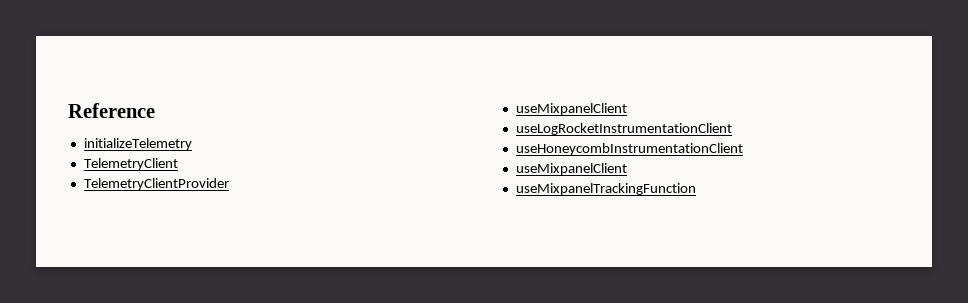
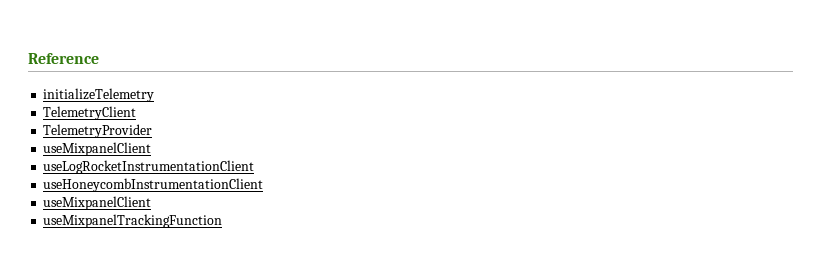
- TelemetryClientProvider
+ TelemetryProvider

